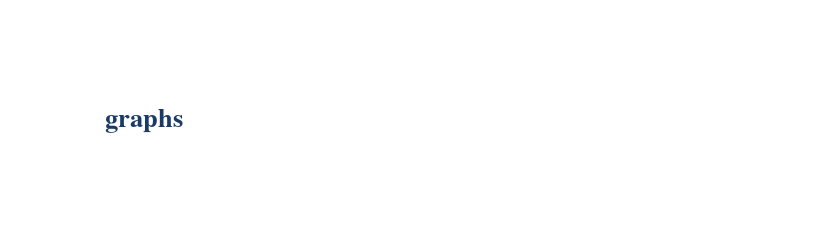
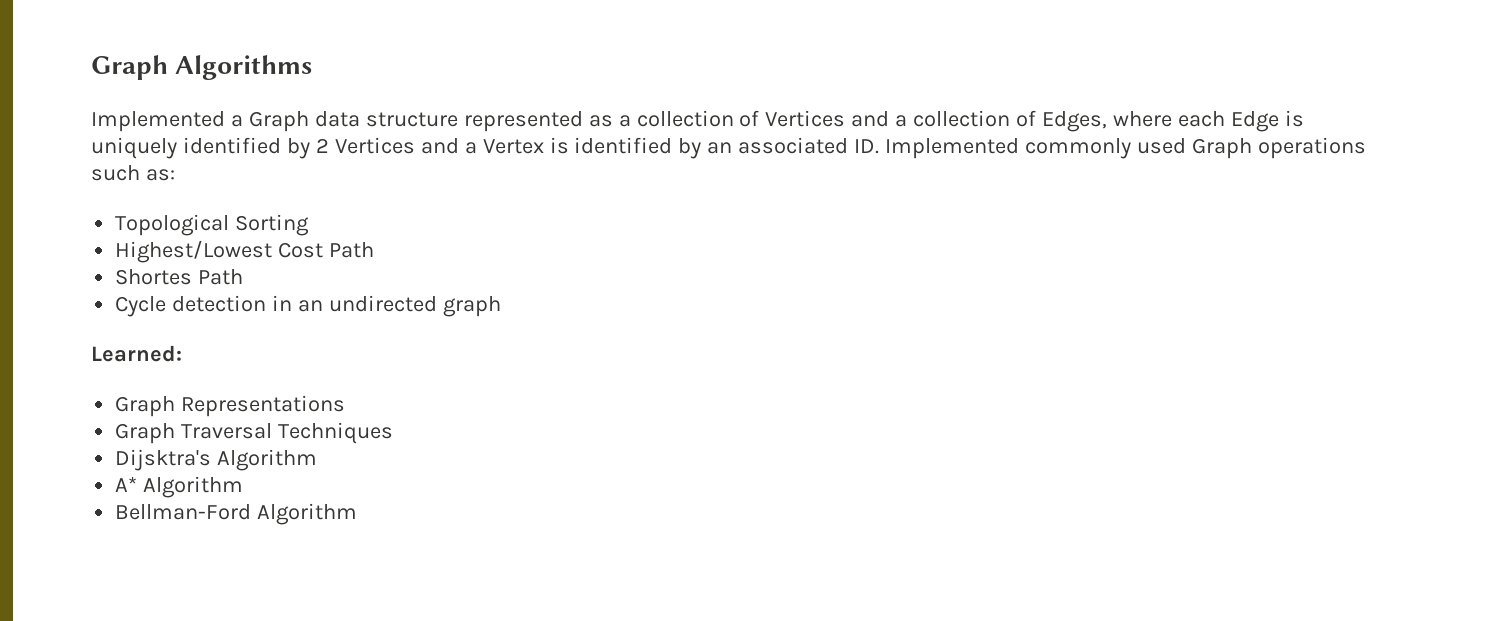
- graphs
+ Graph Algorithms
+ Implemented a Graph data structure represented as a collection of Vertices and a collection of Edges, where each Edge is uniquely identified by 2 Vertices and a Vertex is identified by an associated ID. Implemented commonly used Graph operations such as:
+ Topological Sorting
+ Highest/Lowest Cost Path
+ Shortes Path
+ Cycle detection in an undirected graph
+ Learned:
+ Graph Representations
+ Graph Traversal Techniques
+ Dijsktra's Algorithm
+ A* Algorithm
+ Bellman-Ford Algorithm

